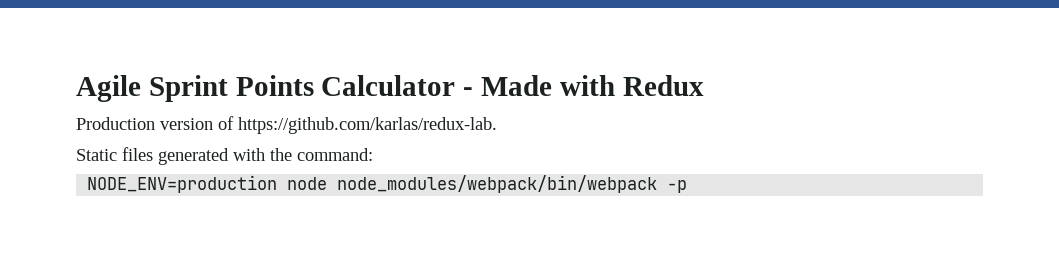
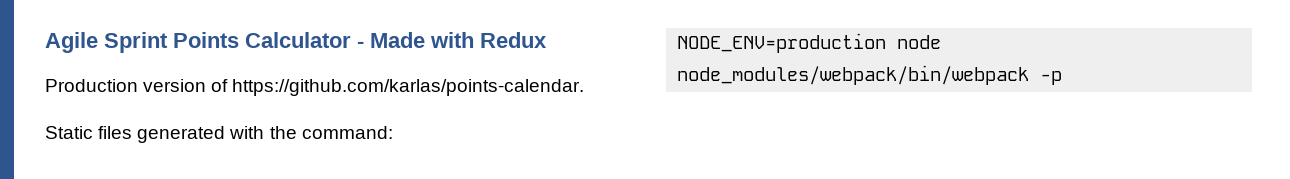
- Production version of https://github.com/karlas/redux-lab.
+ Production version of https://github.com/karlas/points-calendar.

